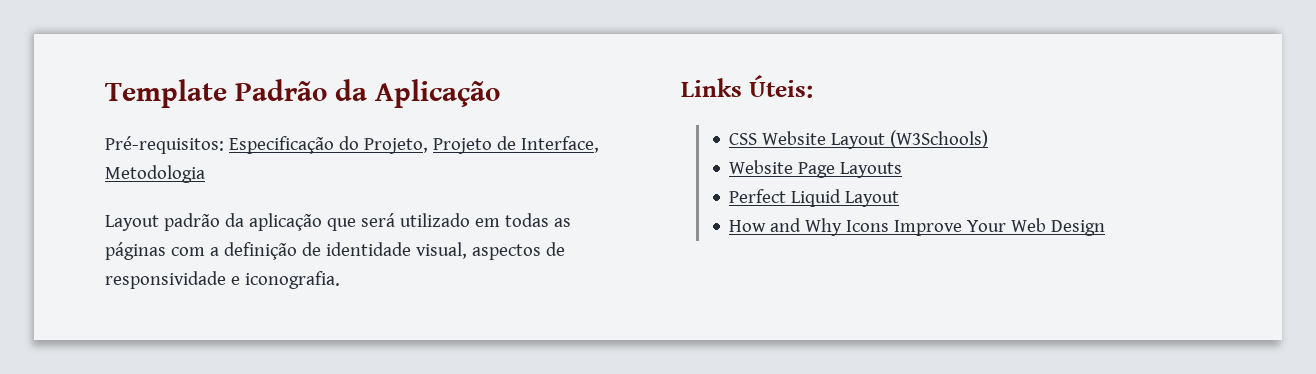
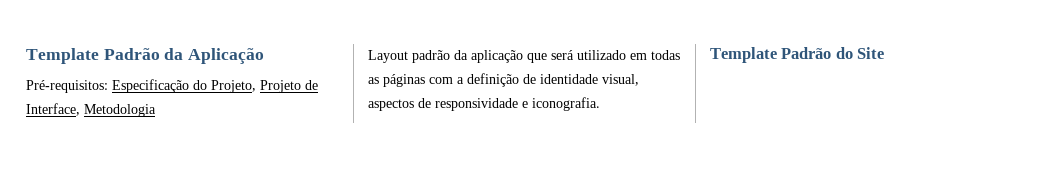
- Links Úteis:
- CSS Website Layout (W3Schools)
- Website Page Layouts
- Perfect Liquid Layout
- How and Why Icons Improve Your Web Design
+ Template Padrão do Site

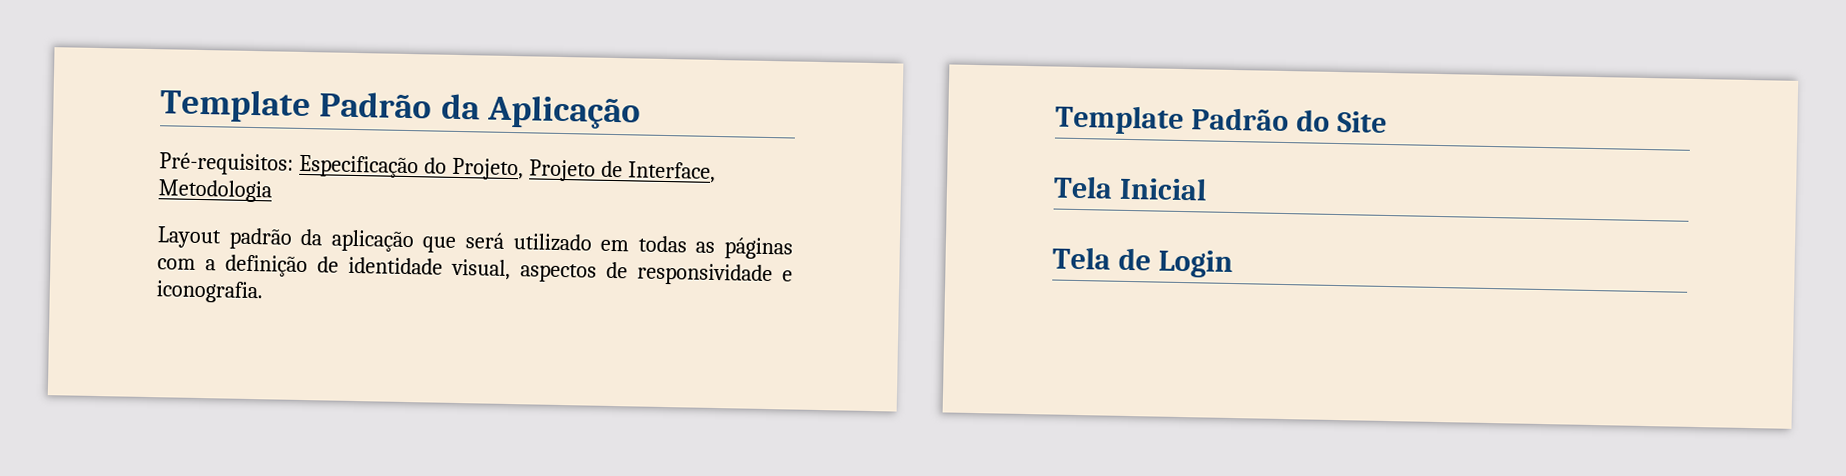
+ Tela Inicial
+ Tela de Login

